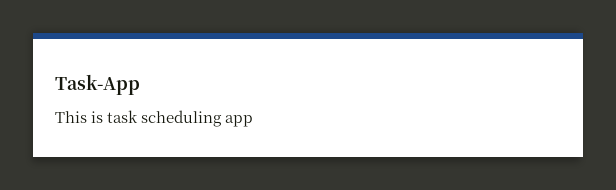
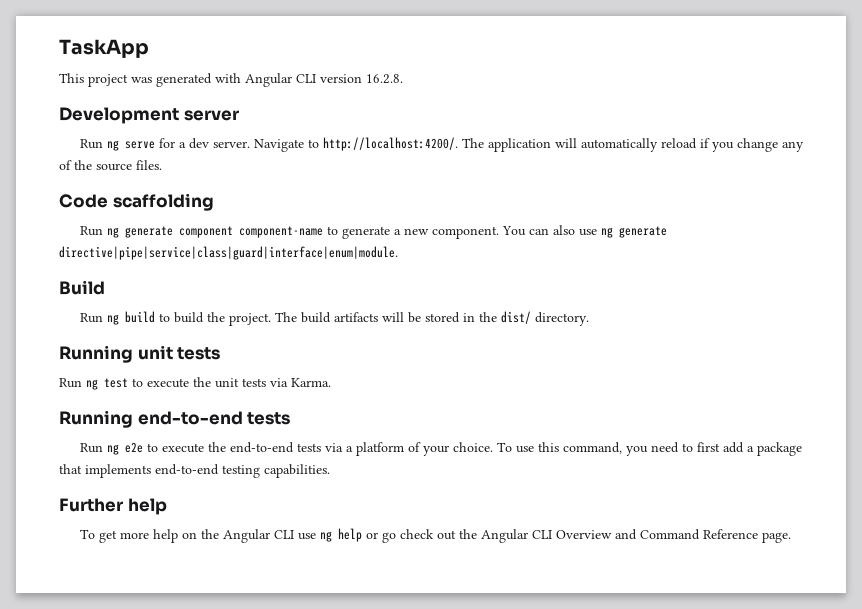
- Task-App
+ TaskApp
- This is task scheduling app
+ This project was generated with Angular CLI version 16.2.8.
+ Development server
+ Run ng serve for a dev server. Navigate to http://localhost:4200/. The application will automatically reload if you change any of the source files.
+ Code scaffolding
+ Run ng generate component component-name to generate a new component. You can also use ng generate directive|pipe|service|class|guard|interface|enum|module.
+ Build
+ Run ng build to build the project. The build artifacts will be stored in the dist/ directory.
+ Running unit tests
+ Run ng test to execute the unit tests via Karma.
+ Running end-to-end tests
+ Run ng e2e to execute the end-to-end tests via a platform of your choice. To use this command, you need to first add a package that implements end-to-end testing capabilities.
+ Further help
+ To get more help on the Angular CLI use ng help or go check out the Angular CLI Overview and Command Reference page.

